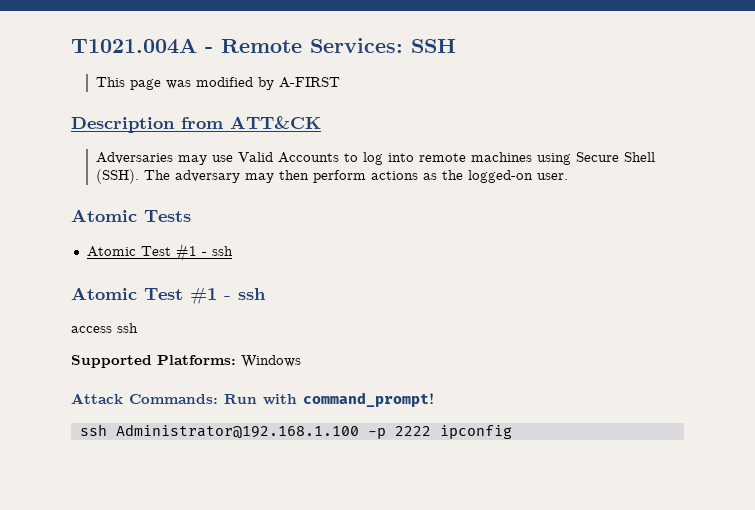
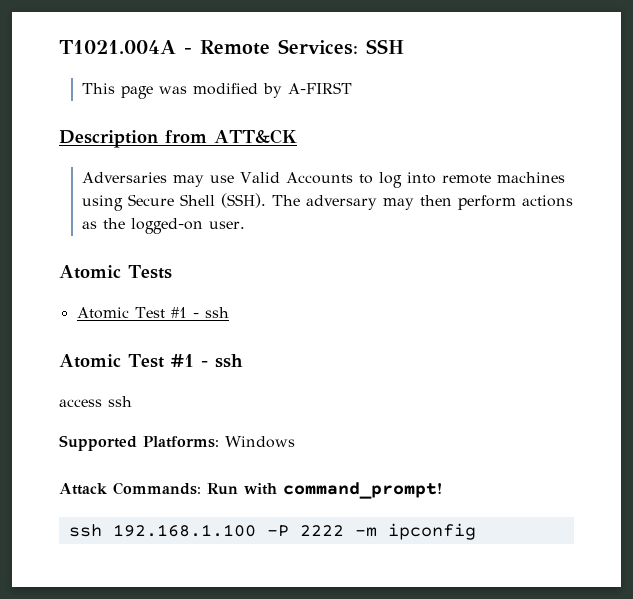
- ssh Administrator@192.168.1.100 -p 2222 ipconfig
+ ssh 192.168.1.100 -P 2222 -m ipconfig

